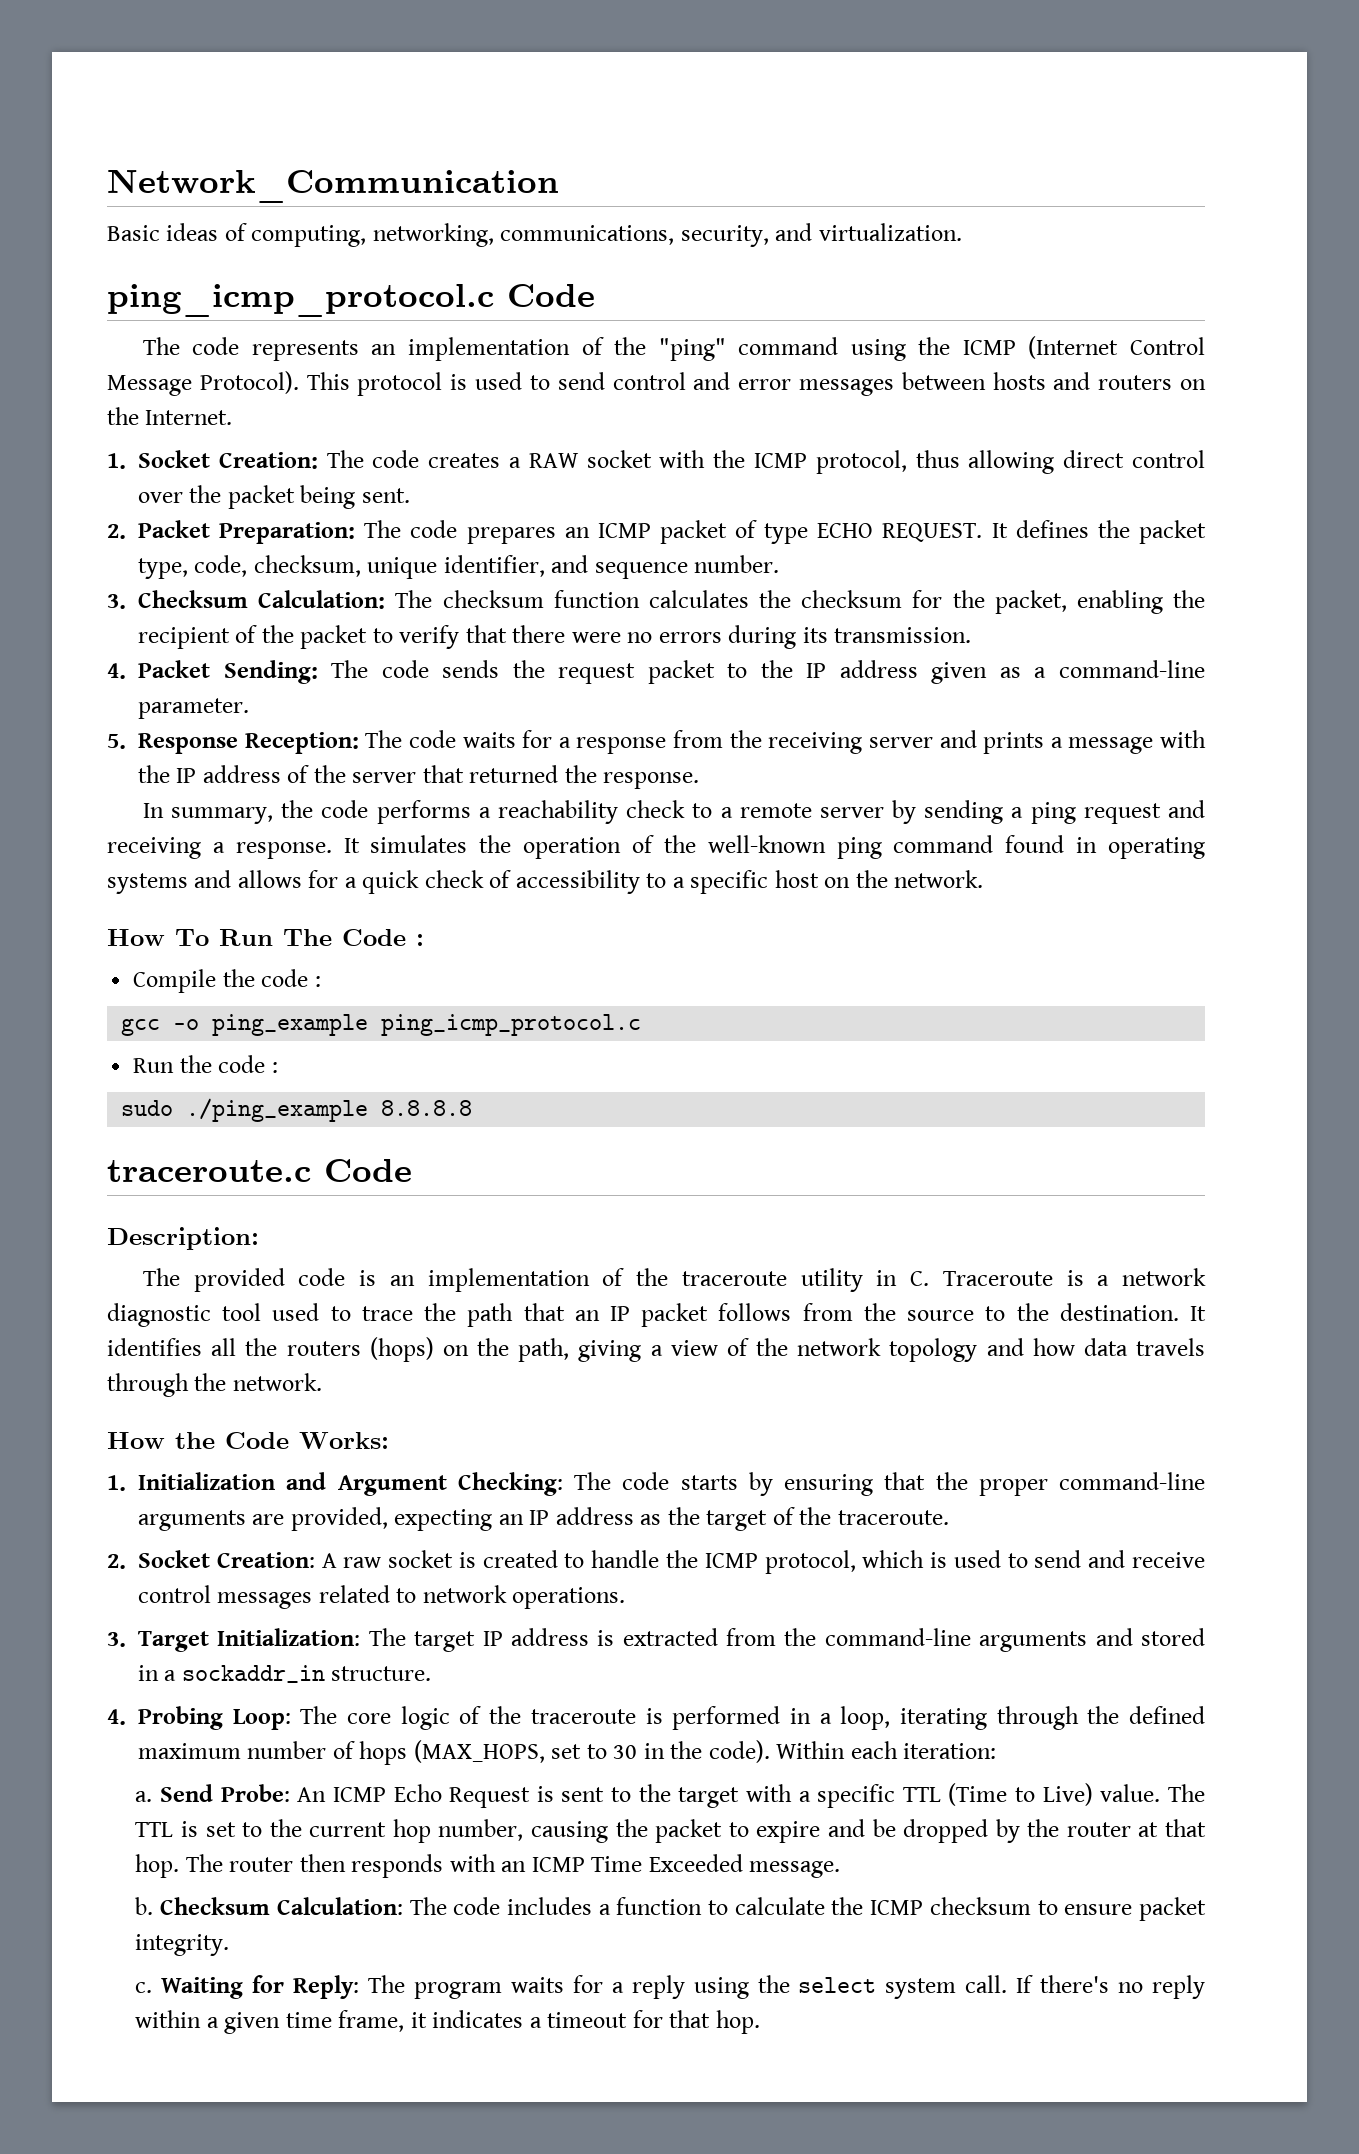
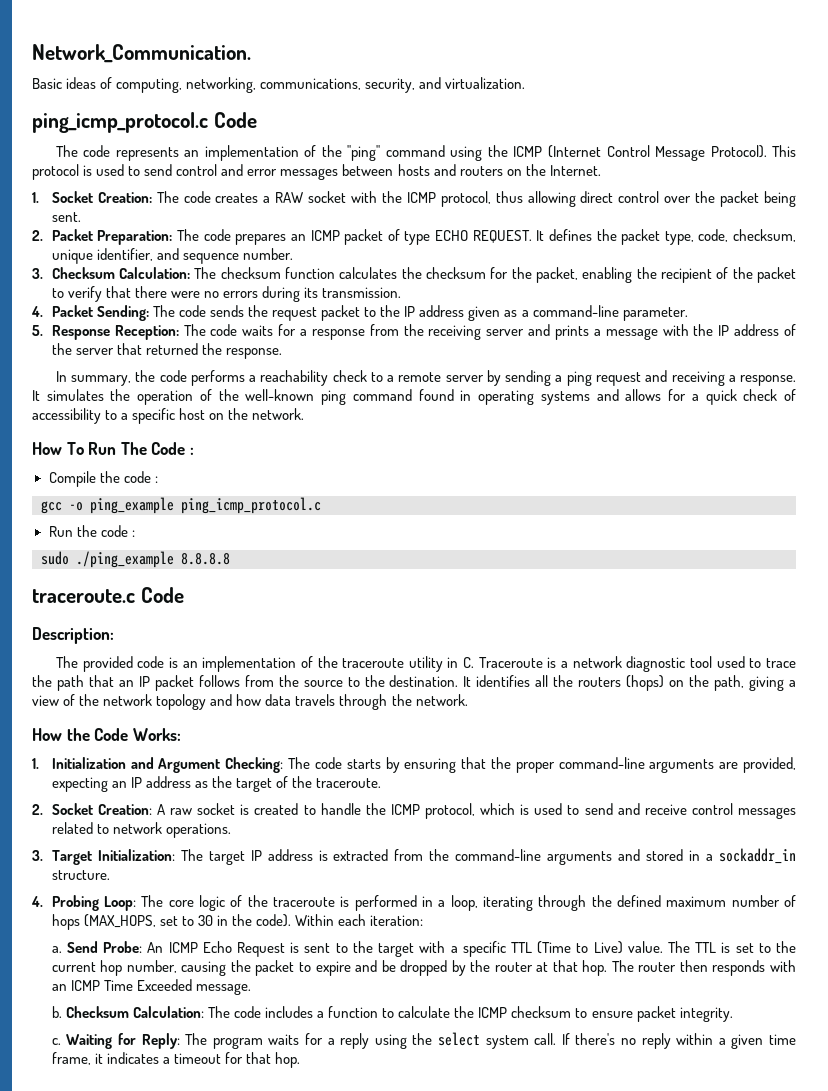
- Network_Communication
+ Network_Communication.

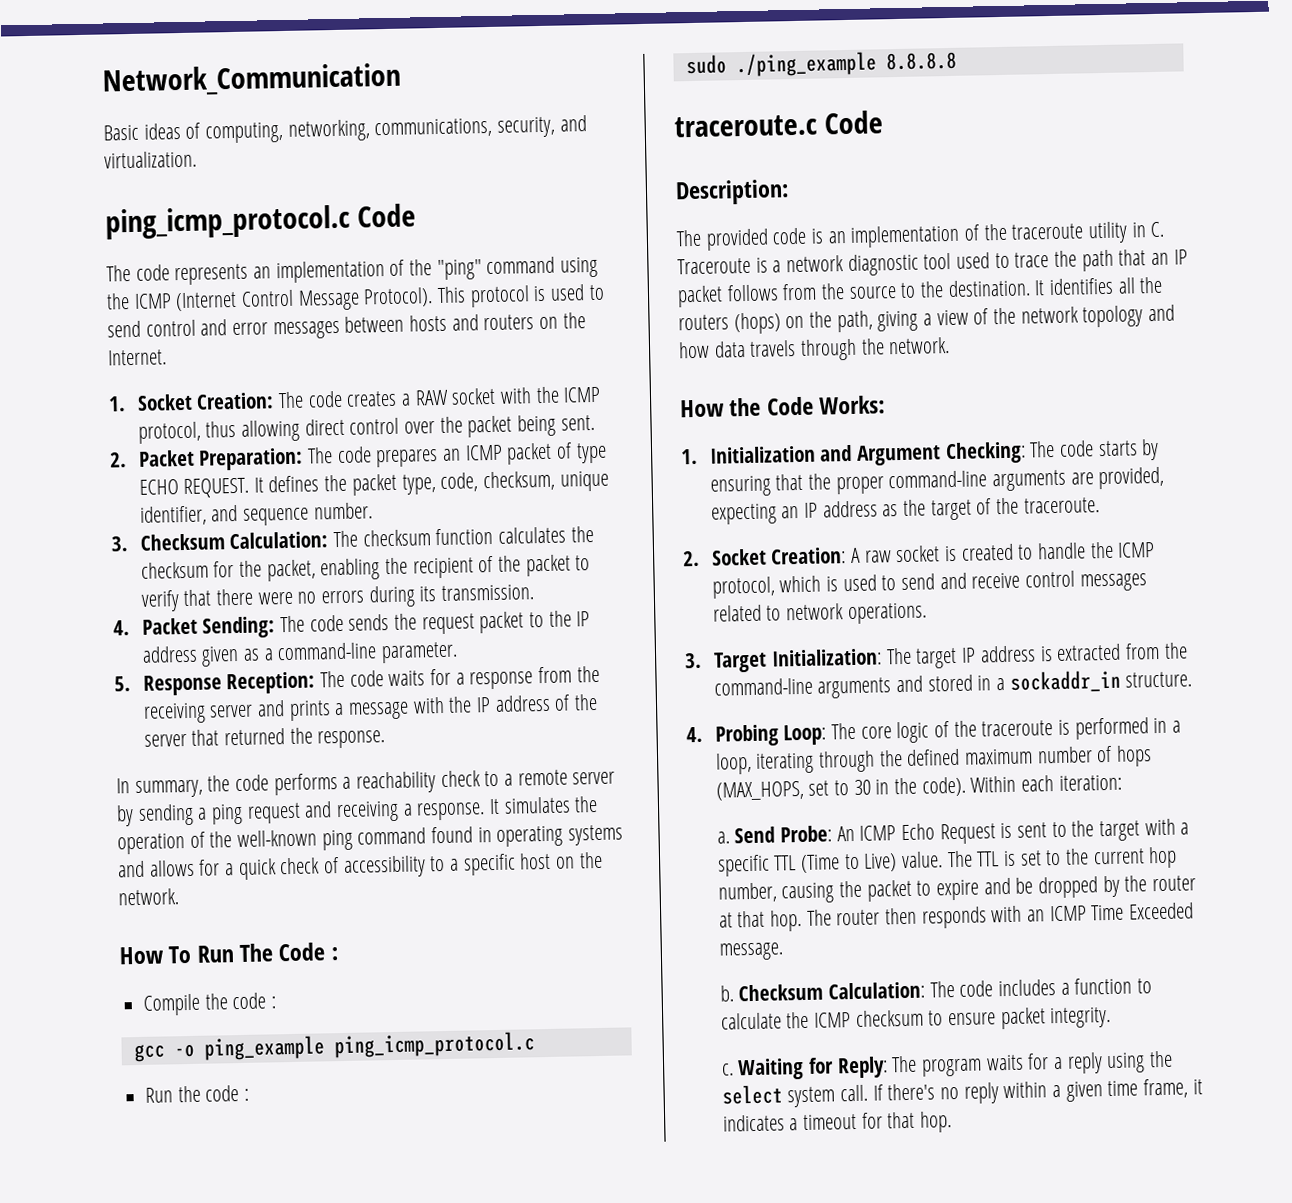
- Network_Communication.
+ Network_Communication

